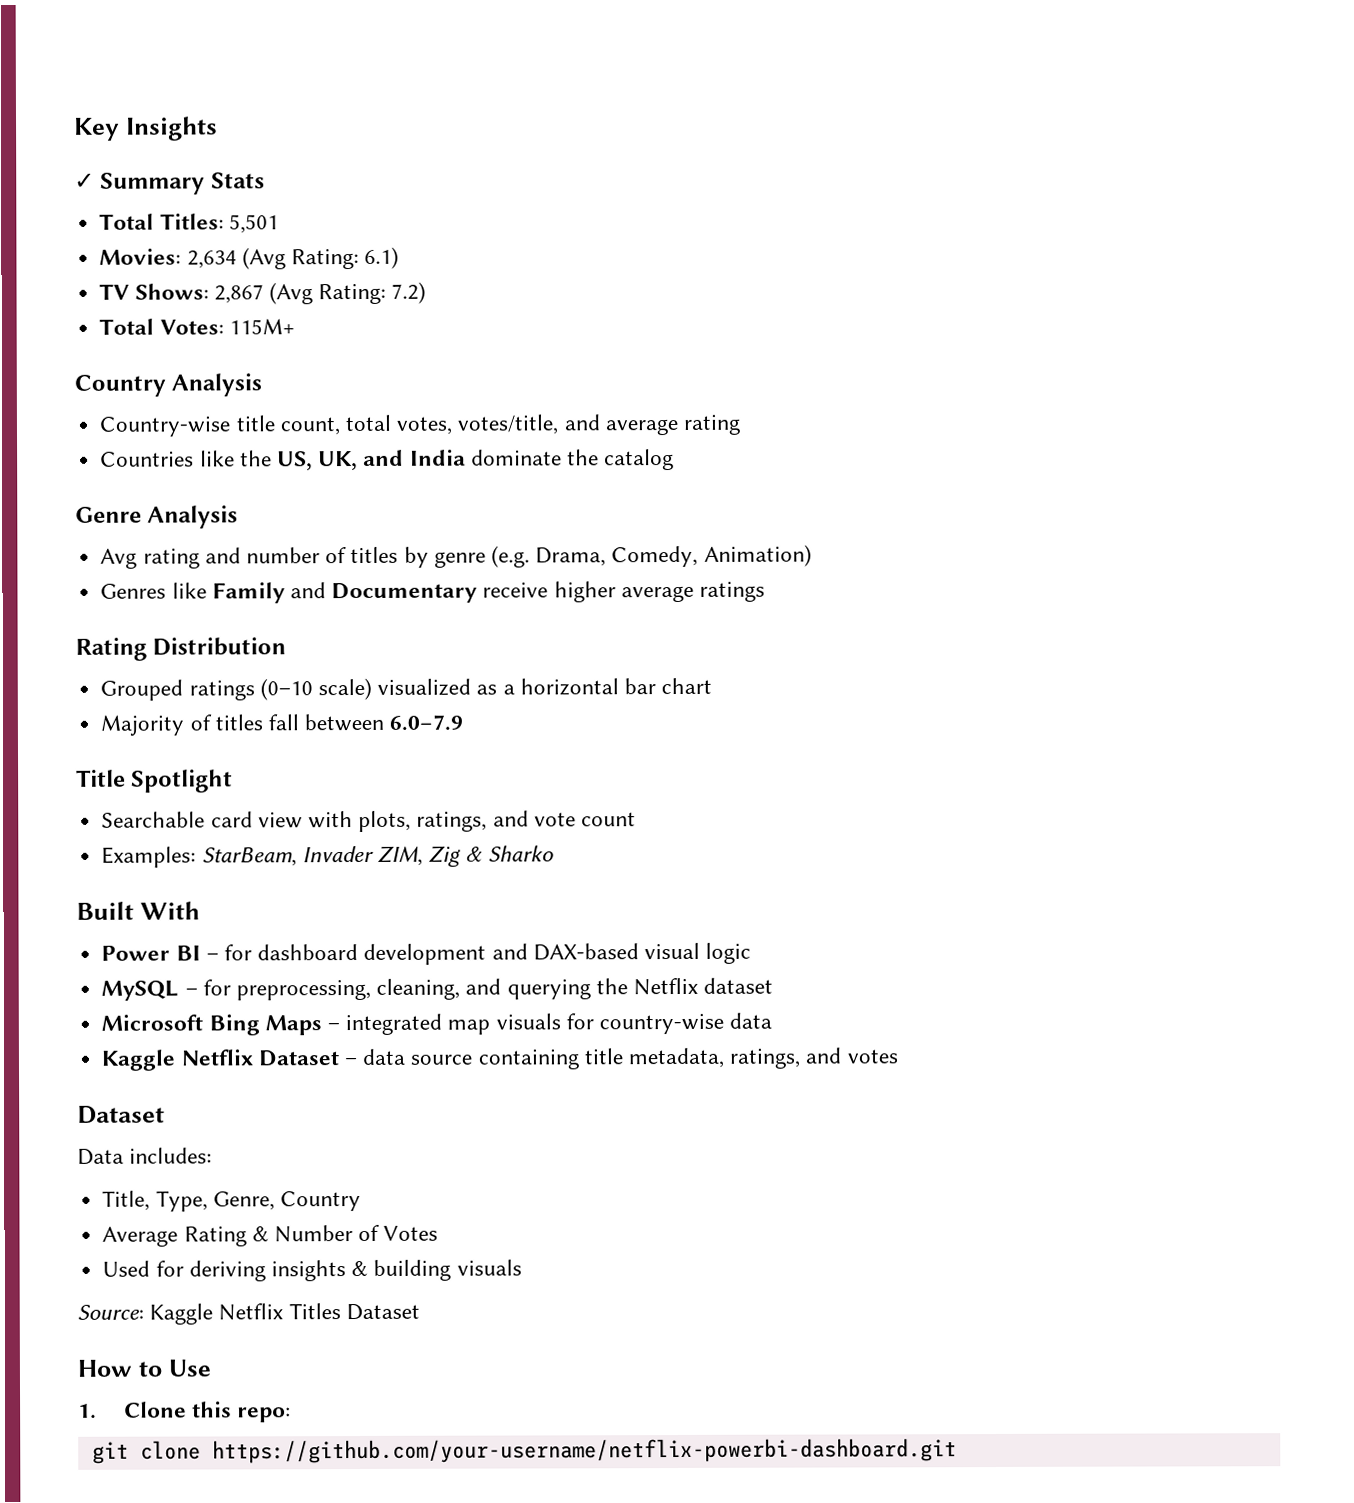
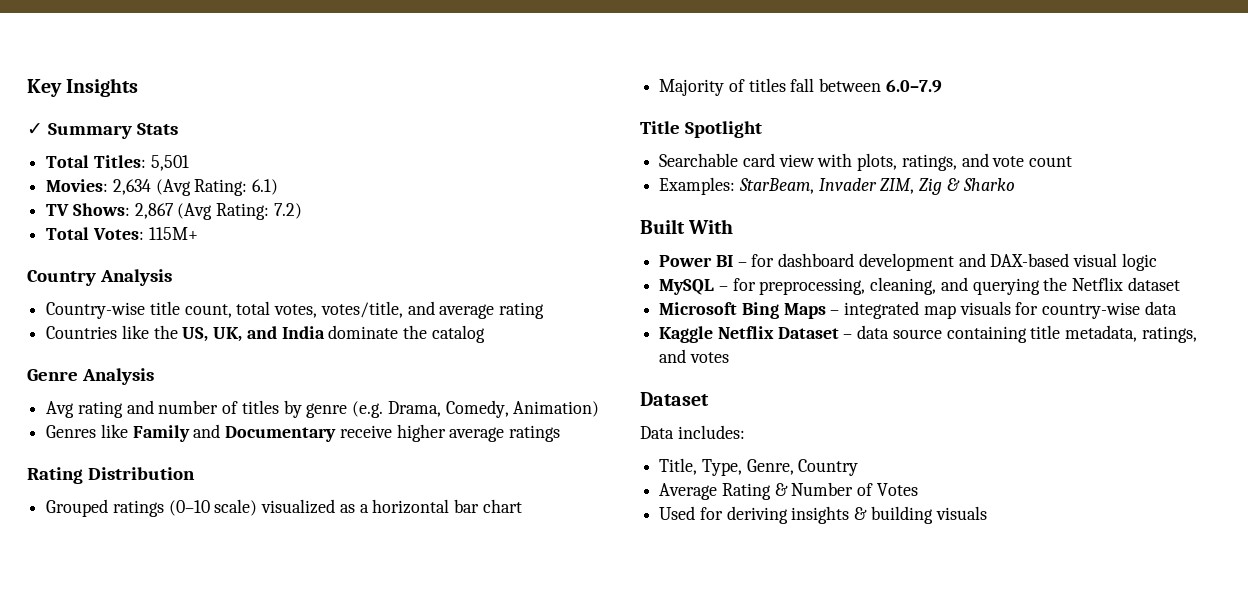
- Source: Kaggle Netflix Titles Dataset
- How to Use
- 1. Clone this repo:
- git clone https://github.com/your-username/netflix-powerbi-dashboard.git

